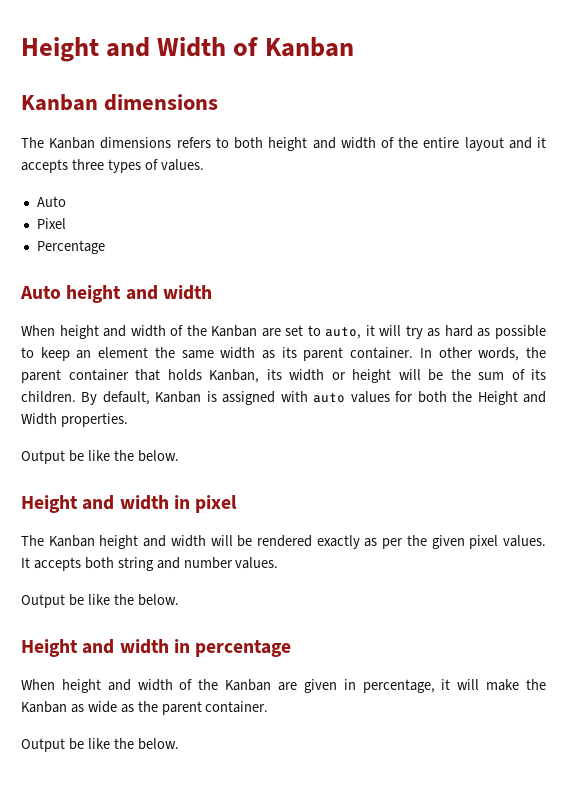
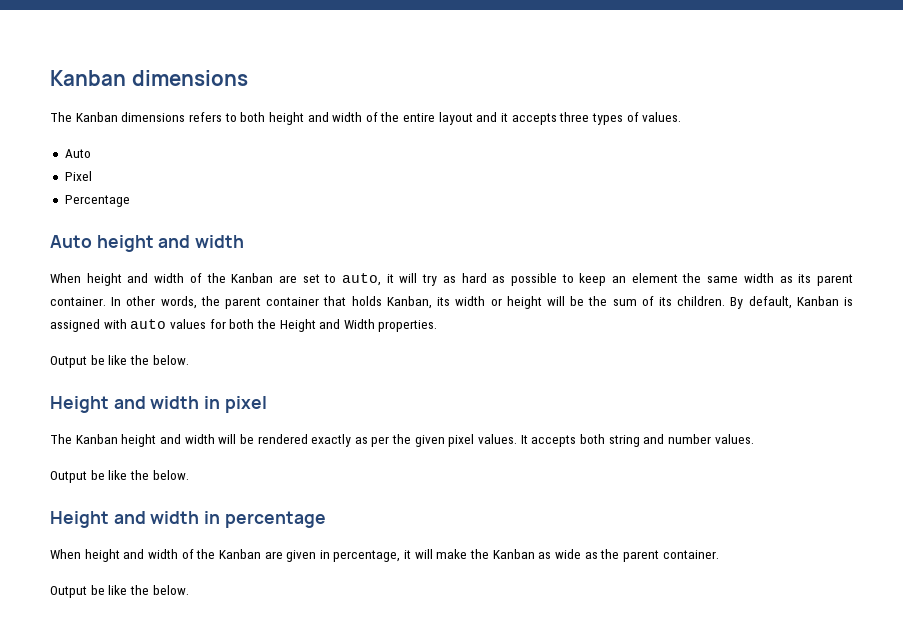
- Height and Width of Kanban

